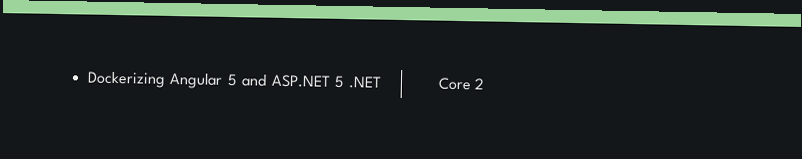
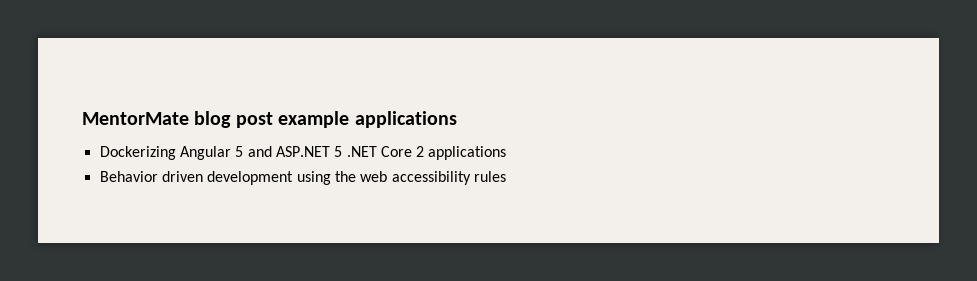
+ MentorMate blog post example applications
- Dockerizing Angular 5 and ASP.NET 5 .NET Core 2
+ Dockerizing Angular 5 and ASP.NET 5 .NET Core 2 applications
+ Behavior driven development using the web accessibility rules

